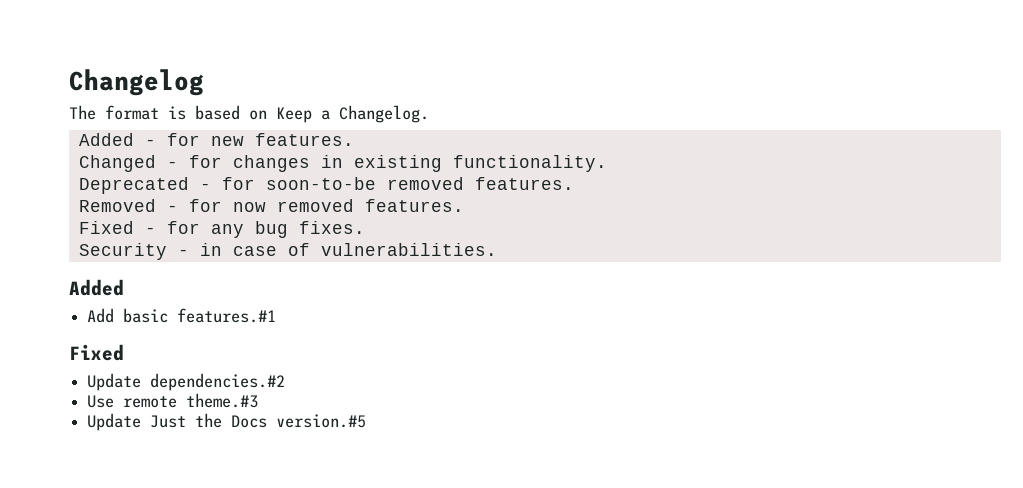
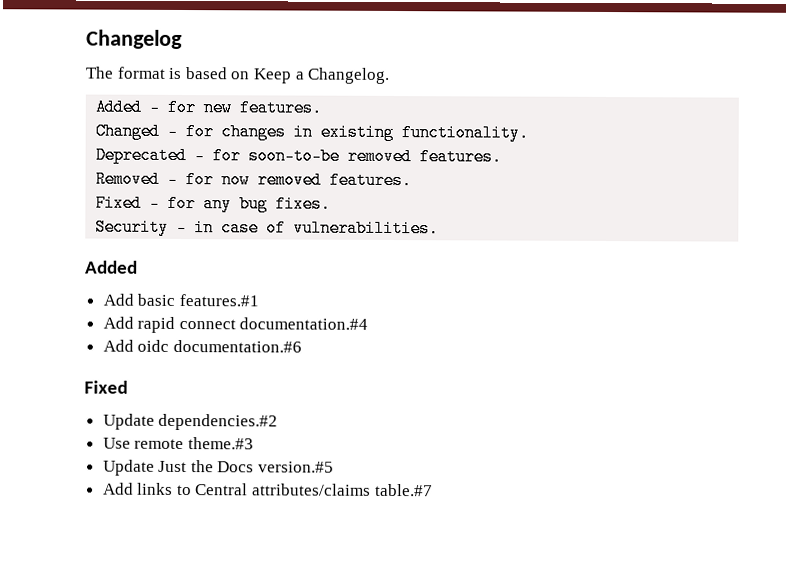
+ Add rapid connect documentation.#4
+ Add oidc documentation.#6
+ Add links to Central attributes/claims table.#7

